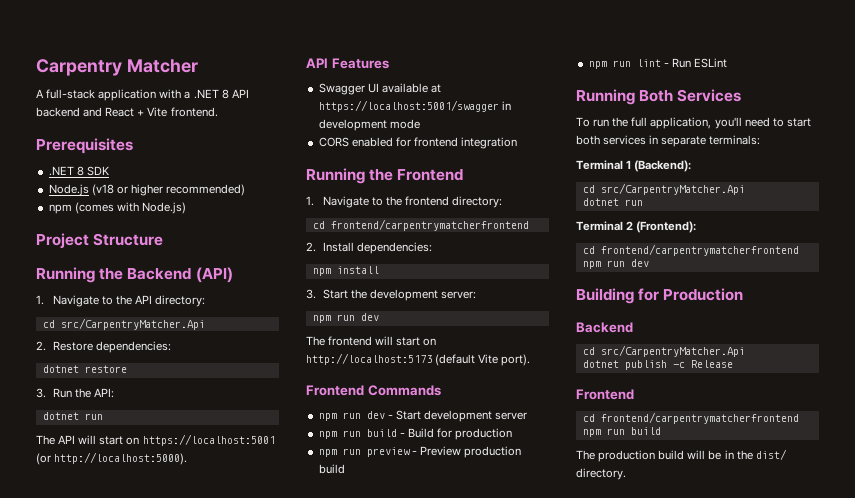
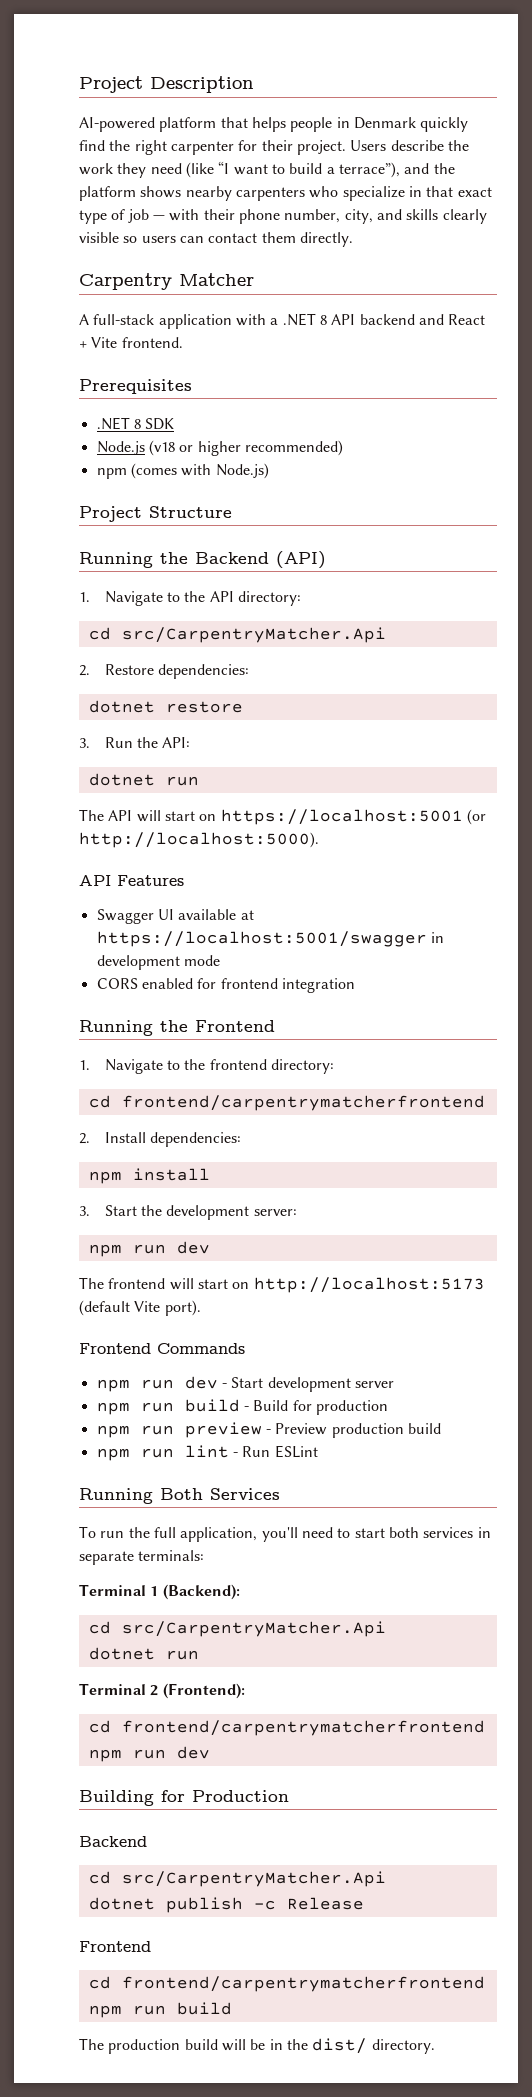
+ Project Description
+ AI-powered platform that helps people in Denmark quickly find the right carpenter for their project. Users describe the work they need (like “I want to build a terrace”), and the platform shows nearby carpenters who specialize in that exact type of job — with their phone number, city, and skills clearly visible so users can contact them directly.

